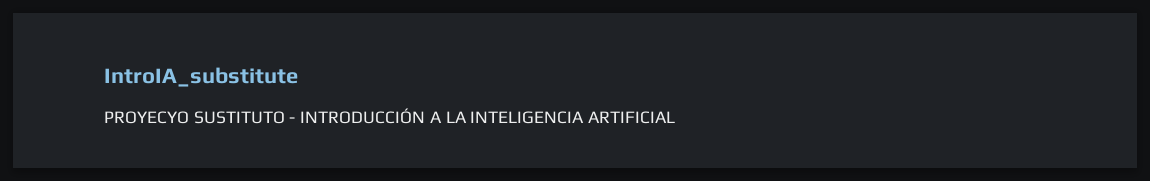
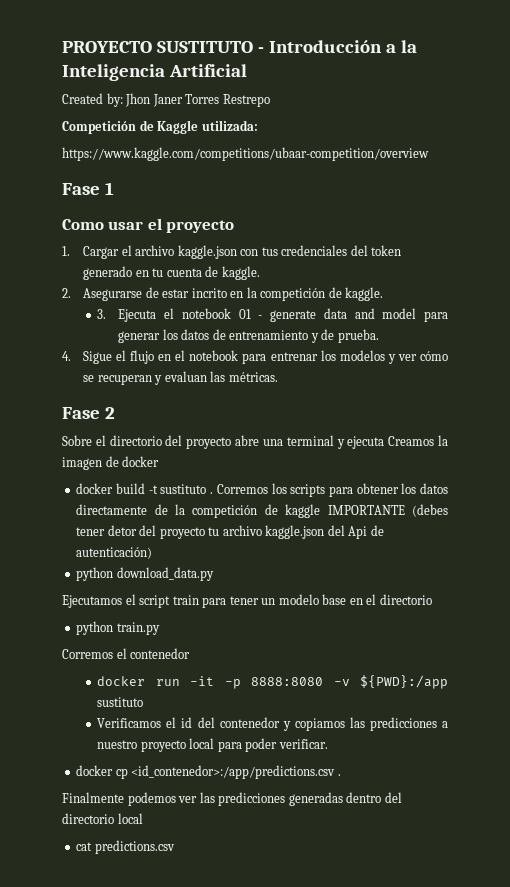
- IntroIA_substitute
- PROYECYO SUSTITUTO - INTRODUCCIÓN A LA INTELIGENCIA ARTIFICIAL
+ PROYECTO SUSTITUTO - Introducción a la Inteligencia Artificial
+ Created by: Jhon Janer Torres Restrepo
+ Competición de Kaggle utilizada:
+ https://www.kaggle.com/competitions/ubaar-competition/overview
+ Fase 1
+ Como usar el proyecto
+ 1. Cargar el archivo kaggle.json con tus credenciales del token generado en tu cuenta de kaggle.
+ 2. Asegurarse de estar incrito en la competición de kaggle.
+ 3. Ejecuta el notebook 01 - generate data and model para generar los datos de entrenamiento y de prueba.
+ 4. Sigue el flujo en el notebook para entrenar los modelos y ver cómo se recuperan y evaluan las métricas.
+ Fase 2
+ Sobre el directorio del proyecto abre una terminal y ejecuta Creamos la imagen de docker
+ docker build -t sustituto . Corremos los scripts para obtener los datos directamente de la competición de kaggle IMPORTANTE (debes tener detor del proyecto tu archivo kaggle.json del Api de autenticación)
+ python download_data.py
+ Ejecutamos el script train para tener un modelo base en el directorio
+ python train.py
+ Corremos el contenedor
+ docker run -it -p 8888:8080 -v ${PWD}:/app sustituto
+ Verificamos el id del contenedor y copiamos las predicciones a nuestro proyecto local para poder verificar.
+ docker cp <id_contenedor>:/app/predictions.csv .
+ Finalmente podemos ver las predicciones generadas dentro del directorio local
+ cat predictions.csv

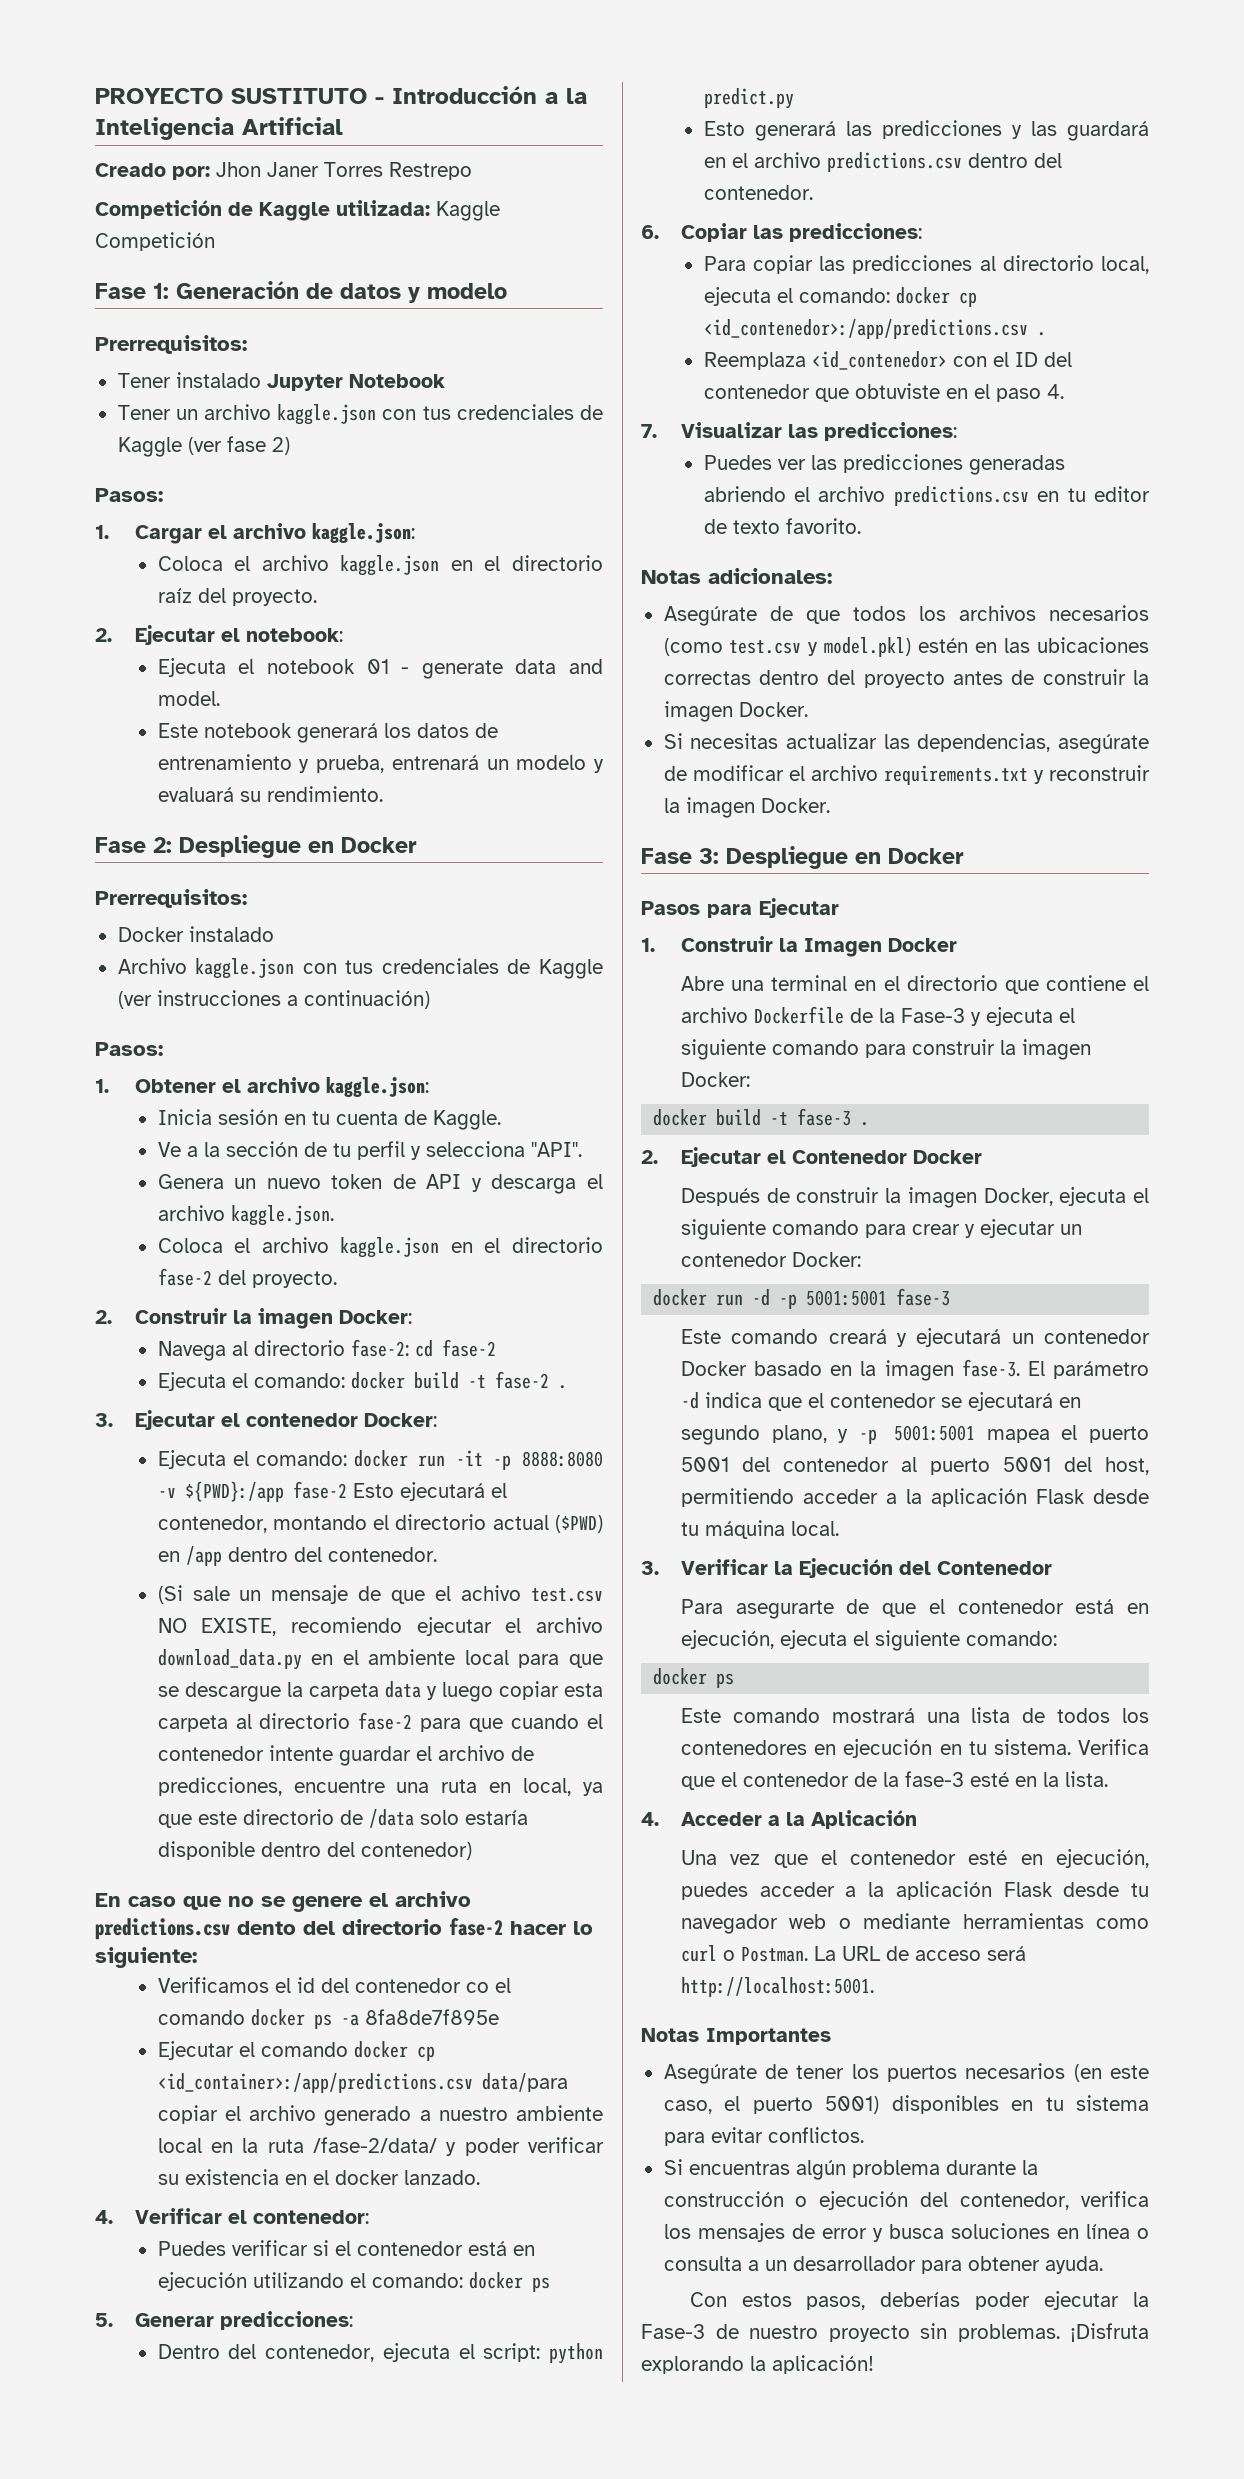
- Created by: Jhon Janer Torres Restrepo
+ Creado por: Jhon Janer Torres Restrepo
- Competición de Kaggle utilizada:
- https://www.kaggle.com/competitions/ubaar-competition/overview
- Fase 1
- Como usar el proyecto
- 1. Cargar el archivo kaggle.json con tus credenciales del token generado en tu cuenta de kaggle.
- 2. Asegurarse de estar incrito en la competición de kaggle.
- 3. Ejecuta el notebook 01 - generate data and model para generar los datos de entrenamiento y de prueba.
- 4. Sigue el flujo en el notebook para entrenar los modelos y ver cómo se recuperan y evaluan las métricas.
- Fase 2
- Sobre el directorio del proyecto abre una terminal y ejecuta Creamos la imagen de docker
- docker build -t sustituto . Corremos los scripts para obtener los datos directamente de la competición de kaggle IMPORTANTE (debes tener detor del proyecto tu archivo kaggle.json del Api de autenticación)
- python download_data.py
- Ejecutamos el script train para tener un modelo base en el directorio
- python train.py
- Corremos el contenedor
- docker run -it -p 8888:8080 -v ${PWD}:/app sustituto
+ Competición de Kaggle utilizada: Kaggle Competición
+ Fase 1: Generación de datos y modelo
+ Prerrequisitos:
+ Tener instalado Jupyter Notebook
+ Tener un archivo kaggle.json con tus credenciales de Kaggle (ver fase 2)
+ Pasos:
+ 1. Cargar el archivo kaggle.json:
+ Coloca el archivo kaggle.json en el directorio raíz del proyecto.
+ 2. Ejecutar el notebook:
+ Ejecuta el notebook 01 - generate data and model.
+ Este notebook generará los datos de entrenamiento y prueba, entrenará un modelo y evaluará su rendimiento.
+ Fase 2: Despliegue en Docker
+ Prerrequisitos:
+ Docker instalado
+ Archivo kaggle.json con tus credenciales de Kaggle (ver instrucciones a continuación)
+ Pasos:
+ 1. Obtener el archivo kaggle.json:
+ Inicia sesión en tu cuenta de Kaggle.
+ Ve a la sección de tu perfil y selecciona "API".
+ Genera un nuevo token de API y descarga el archivo kaggle.json.
+ Coloca el archivo kaggle.json en el directorio fase-2 del proyecto.
+ 2. Construir la imagen Docker:
+ Navega al directorio fase-2: cd fase-2
+ Ejecuta el comando: docker build -t fase-2 .
+ 3. Ejecutar el contenedor Docker:
+ Ejecuta el comando: docker run -it -p 8888:8080 -v ${PWD}:/app fase-2 Esto ejecutará el contenedor, montando el directorio actual ($PWD) en /app dentro del contenedor.
+ (Si sale un mensaje de que el achivo test.csv NO EXISTE, recomiendo ejecutar el archivo download_data.py en el ambiente local para que se descargue la carpeta data y luego copiar esta carpeta al directorio fase-2 para que cuando el contenedor intente guardar el archivo de predicciones, encuentre una ruta en local, ya que este directorio de /data solo estaría disponible dentro del contenedor)
+ En caso que no se genere el archivo predictions.csv dento del directorio fase-2 hacer lo siguiente:
- Verificamos el id del contenedor y copiamos las predicciones a nuestro proyecto local para poder verificar.
- docker cp <id_contenedor>:/app/predictions.csv .
- Finalmente podemos ver las predicciones generadas dentro del directorio local
- cat predictions.csv
+ Verificamos el id del contenedor co el comando docker ps -a 8fa8de7f895e
+ Ejecutar el comando docker cp <id_container>:/app/predictions.csv data/para copiar el archivo generado a nuestro ambiente local en la ruta /fase-2/data/ y poder verificar su existencia en el docker lanzado.
+ 4. Verificar el contenedor:
+ Puedes verificar si el contenedor está en ejecución utilizando el comando: docker ps
+ 5. Generar predicciones:
+ Dentro del contenedor, ejecuta el script: python predict.py
+ Esto generará las predicciones y las guardará en el archivo predictions.csv dentro del contenedor.
+ 6. Copiar las predicciones:
+ Para copiar las predicciones al directorio local, ejecuta el comando: docker cp <id_contenedor>:/app/predictions.csv .
+ Reemplaza <id_contenedor> con el ID del contenedor que obtuviste en el paso 4.
+ 7. Visualizar las predicciones:
+ Puedes ver las predicciones generadas abriendo el archivo predictions.csv en tu editor de texto favorito.
+ Notas adicionales:
+ Asegúrate de que todos los archivos necesarios (como test.csv y model.pkl) estén en las ubicaciones correctas dentro del proyecto antes de construir la imagen Docker.
+ Si necesitas actualizar las dependencias, asegúrate de modificar el archivo requirements.txt y reconstruir la imagen Docker.
+ Fase 3: Despliegue en Docker
+ Pasos para Ejecutar
+ 1. Construir la Imagen Docker
+ Abre una terminal en el directorio que contiene el archivo Dockerfile de la Fase-3 y ejecuta el siguiente comando para construir la imagen Docker:
+ docker build -t fase-3 .
+ 2. Ejecutar el Contenedor Docker
+ Después de construir la imagen Docker, ejecuta el siguiente comando para crear y ejecutar un contenedor Docker:
+ docker run -d -p 5001:5001 fase-3
+ Este comando creará y ejecutará un contenedor Docker basado en la imagen fase-3. El parámetro -d indica que el contenedor se ejecutará en segundo plano, y -p 5001:5001 mapea el puerto 5001 del contenedor al puerto 5001 del host, permitiendo acceder a la aplicación Flask desde tu máquina local.
+ 3. Verificar la Ejecución del Contenedor
+ Para asegurarte de que el contenedor está en ejecución, ejecuta el siguiente comando:
+ docker ps
+ Este comando mostrará una lista de todos los contenedores en ejecución en tu sistema. Verifica que el contenedor de la fase-3 esté en la lista.
+ 4. Acceder a la Aplicación
+ Una vez que el contenedor esté en ejecución, puedes acceder a la aplicación Flask desde tu navegador web o mediante herramientas como curl o Postman. La URL de acceso será http://localhost:5001.
+ Notas Importantes
+ Asegúrate de tener los puertos necesarios (en este caso, el puerto 5001) disponibles en tu sistema para evitar conflictos.
+ Si encuentras algún problema durante la construcción o ejecución del contenedor, verifica los mensajes de error y busca soluciones en línea o consulta a un desarrollador para obtener ayuda.
+ Con estos pasos, deberías poder ejecutar la Fase-3 de nuestro proyecto sin problemas. ¡Disfruta explorando la aplicación!

